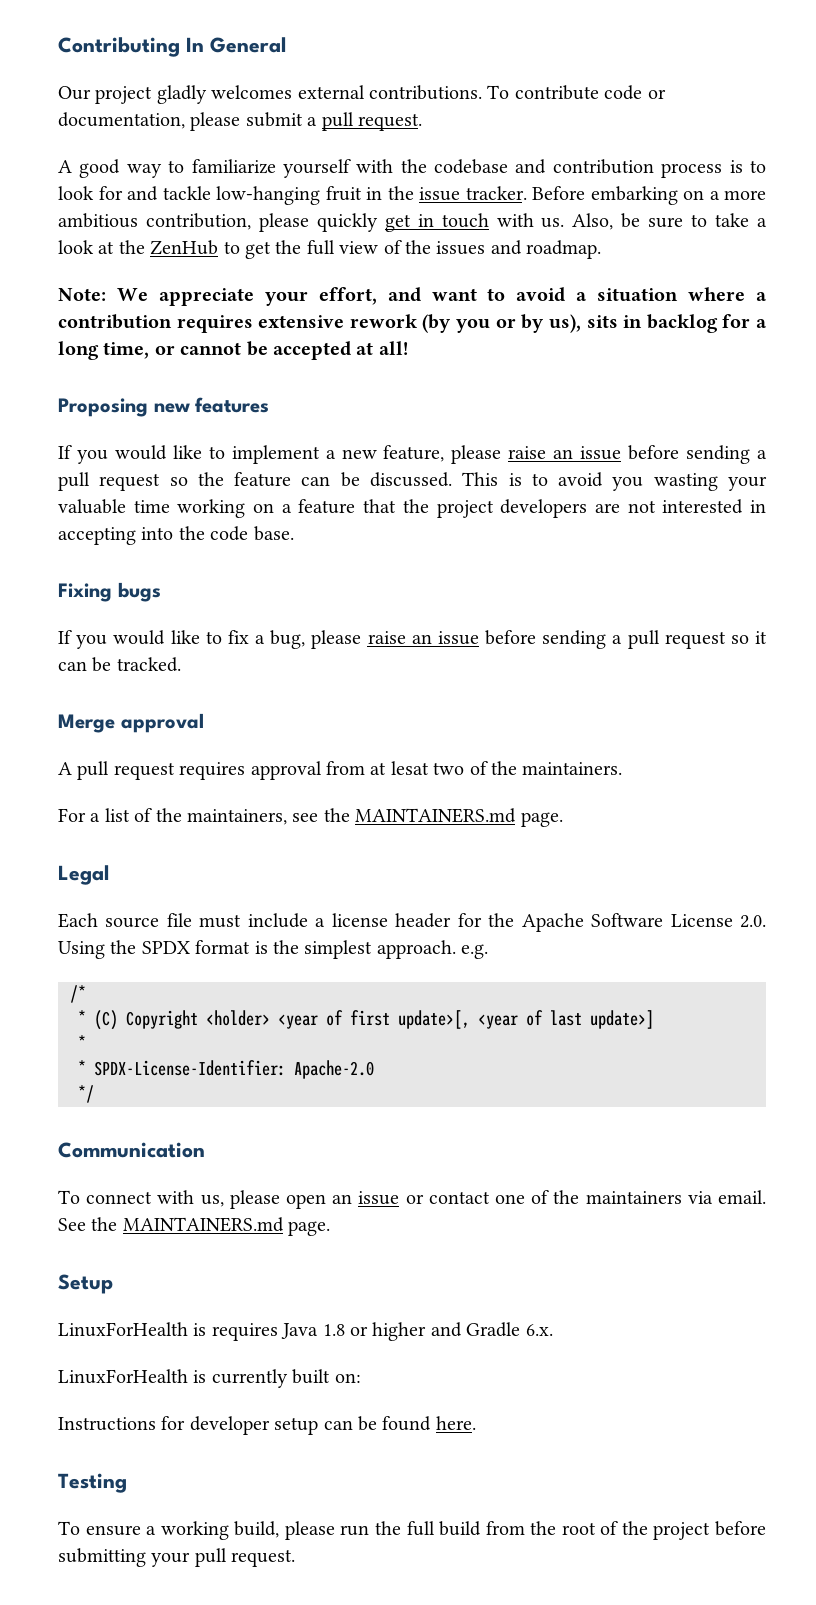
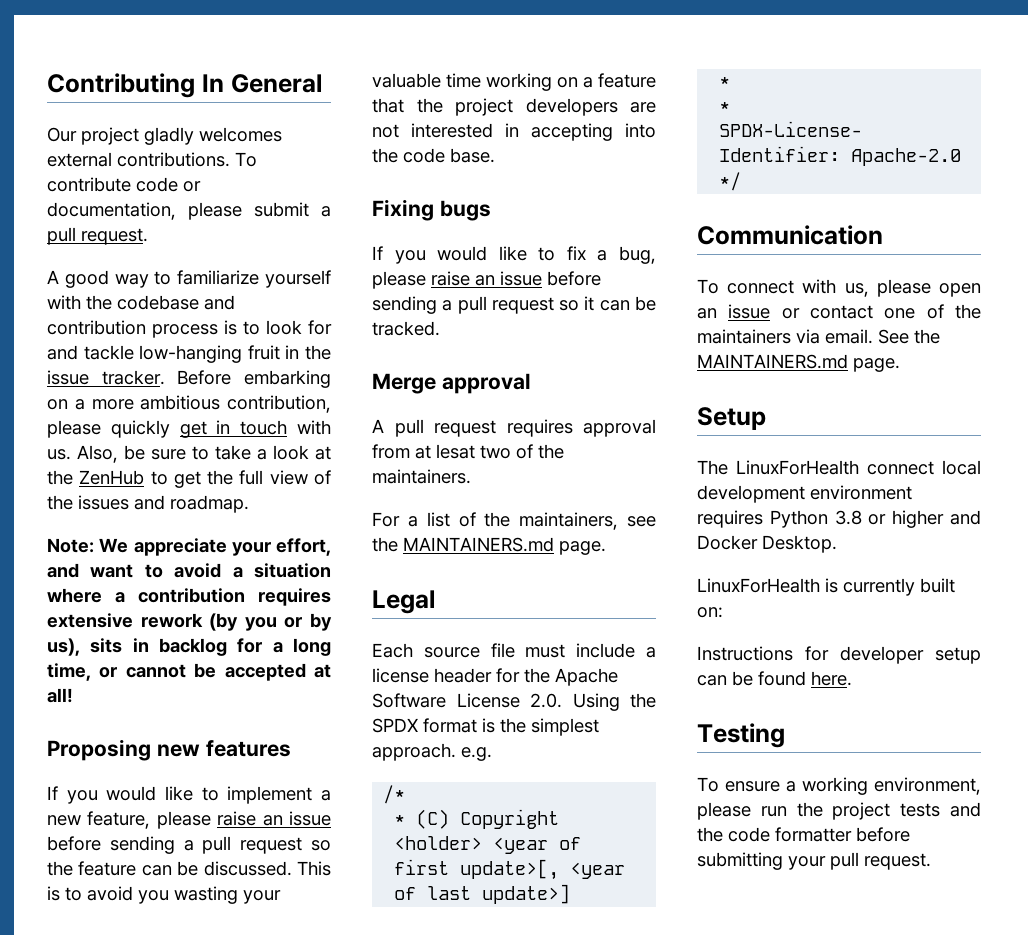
- LinuxForHealth is requires Java 1.8 or higher and Gradle 6.x.
+ The LinuxForHealth connect local development environment requires Python 3.8 or higher and Docker Desktop.
- To ensure a working build, please run the full build from the root of the project before submitting your pull request.
+ To ensure a working environment, please run the project tests and the code formatter before submitting your pull request.

